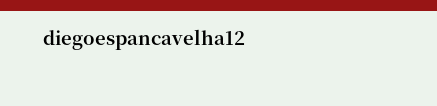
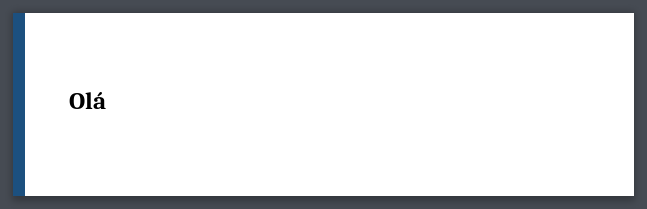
- diegoespancavelha12
+ Olá

